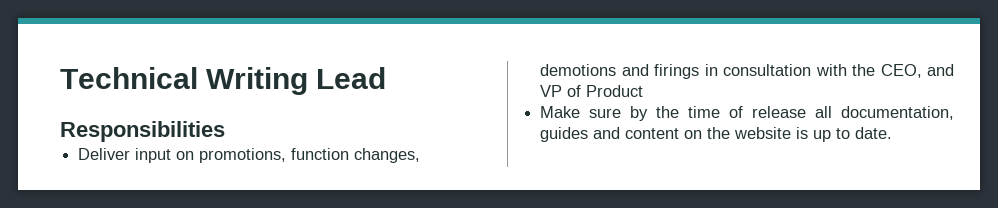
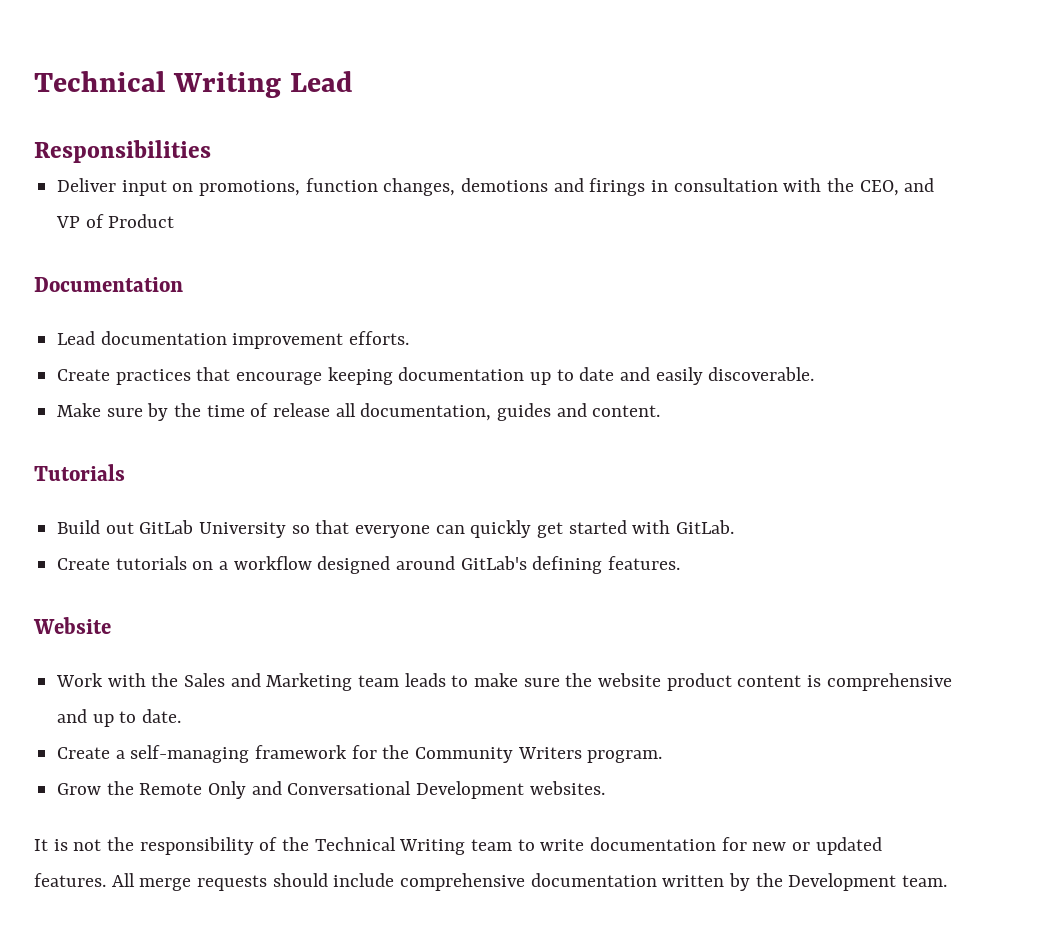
+ Documentation
+ Lead documentation improvement efforts.
+ Create practices that encourage keeping documentation up to date and easily discoverable.
- Make sure by the time of release all documentation, guides and content on the website is up to date.
+ Make sure by the time of release all documentation, guides and content.
+ Tutorials
+ Build out GitLab University so that everyone can quickly get started with GitLab.
+ Create tutorials on a workflow designed around GitLab's defining features.
+ Website
+ Work with the Sales and Marketing team leads to make sure the website product content is comprehensive and up to date.
+ Create a self-managing framework for the Community Writers program.
+ Grow the Remote Only and Conversational Development websites.
+ It is not the responsibility of the Technical Writing team to write documentation for new or updated features. All merge requests should include comprehensive documentation written by the Development team.

